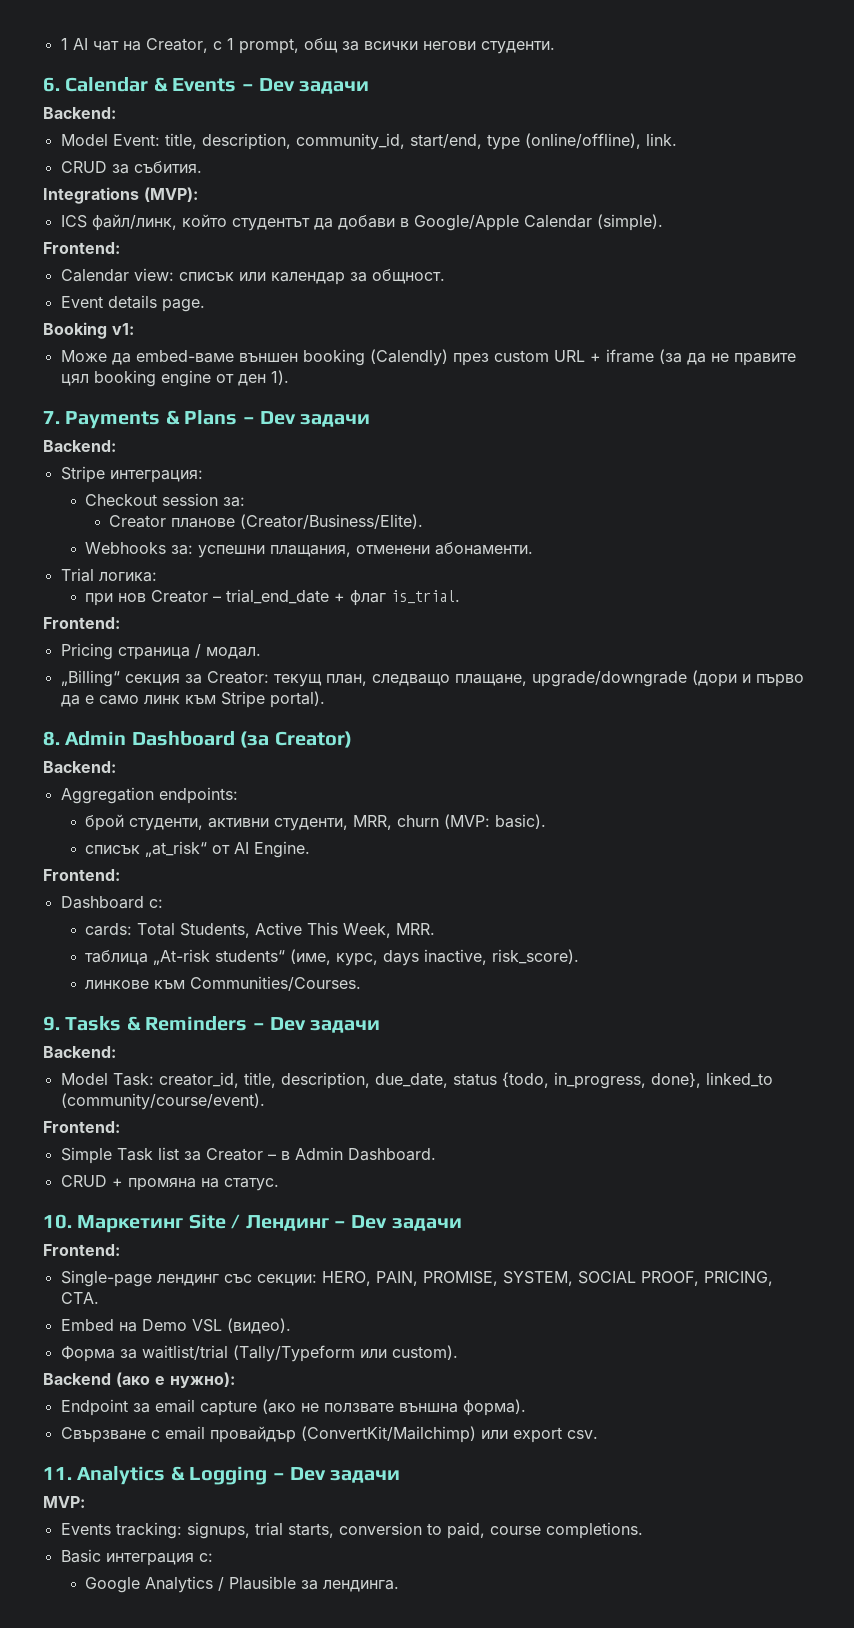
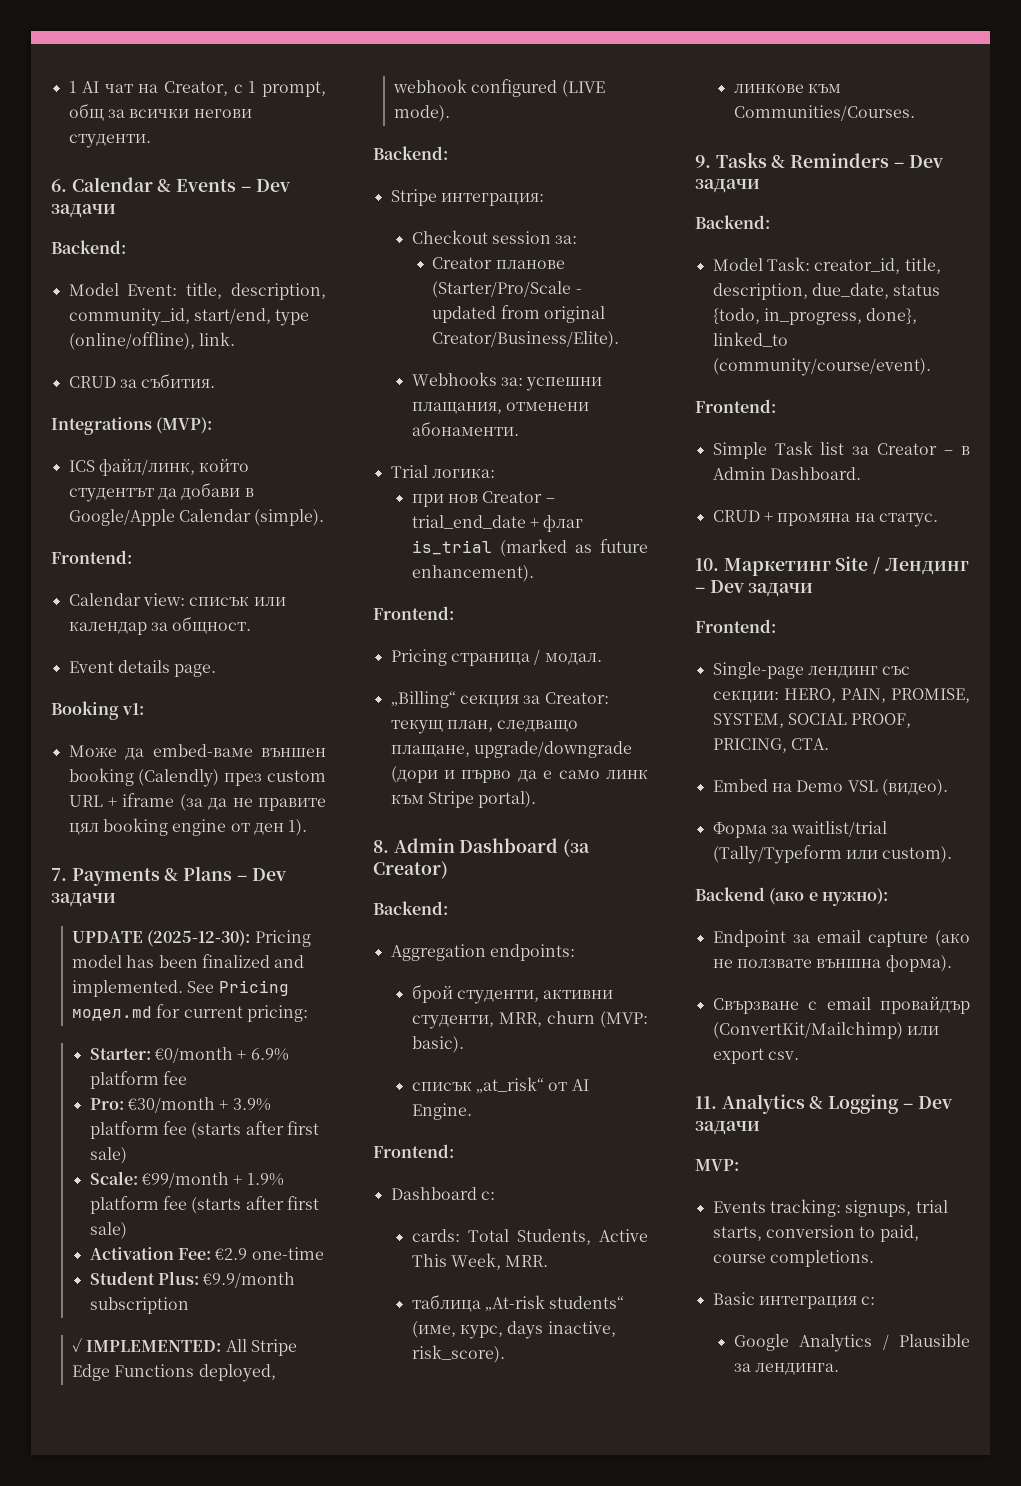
+ UPDATE (2025-12-30): Pricing model has been finalized and implemented. See Pricing модел.md for current pricing:
+ Starter: €0/month + 6.9% platform fee
+ Pro: €30/month + 3.9% platform fee (starts after first sale)
+ Scale: €99/month + 1.9% platform fee (starts after first sale)
+ Activation Fee: €2.9 one-time
+ Student Plus: €9.9/month subscription
+ ✓ IMPLEMENTED: All Stripe Edge Functions deployed, webhook configured (LIVE mode).
- Creator планове (Creator/Business/Elite).
+ Creator планове (Starter/Pro/Scale - updated from original Creator/Business/Elite).
- при нов Creator – trial_end_date + флаг is_trial.
+ при нов Creator – trial_end_date + флаг is_trial (marked as future enhancement).

